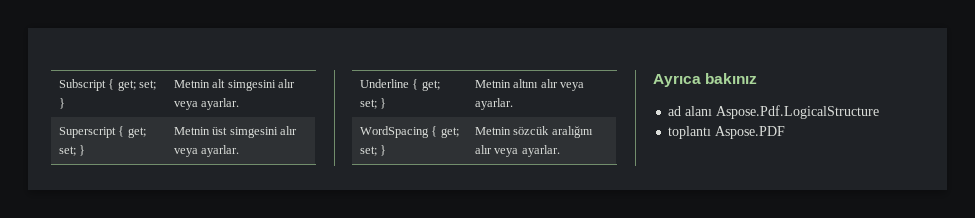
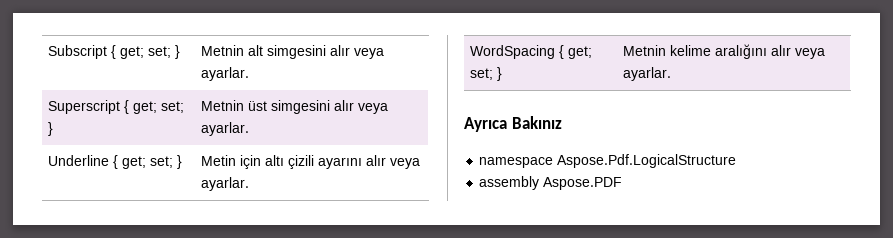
- Underline { get; set; } | Metnin altını alır veya ayarlar.
+ Underline { get; set; } | Metin için altı çizili ayarını alır veya ayarlar.
- WordSpacing { get; set; } | Metnin sözcük aralığını alır veya ayarlar.
+ WordSpacing { get; set; } | Metnin kelime aralığını alır veya ayarlar.
- Ayrıca bakınız
- ad alanı Aspose.Pdf.LogicalStructure
+ Ayrıca Bakınız
+ namespace Aspose.Pdf.LogicalStructure
- toplantı Aspose.PDF
+ assembly Aspose.PDF

